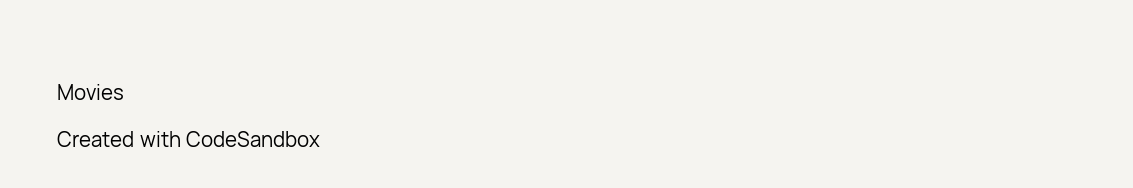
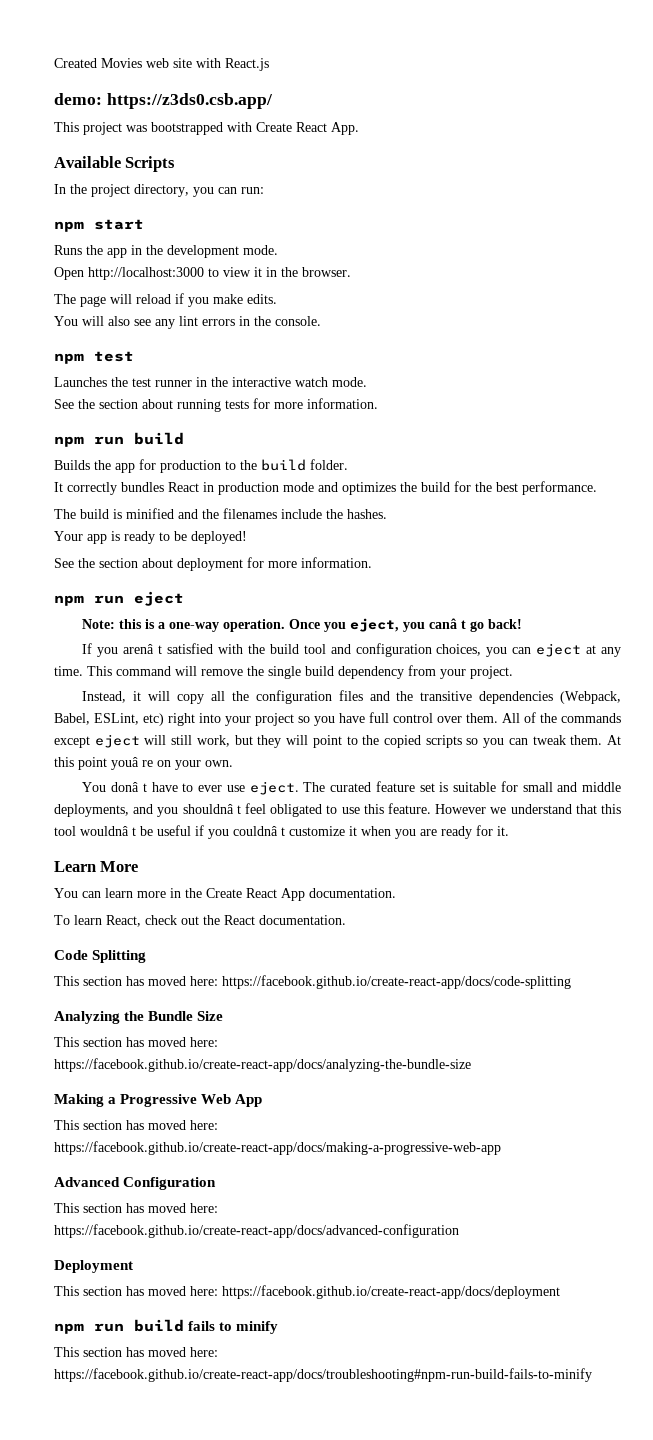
- Movies
- Created with CodeSandbox
+ Created Movies web site with React.js
+ demo: https://z3ds0.csb.app/
+ This project was bootstrapped with Create React App.
+ Available Scripts
+ In the project directory, you can run:
+ npm start
+ Runs the app in the development mode.
+ Open http://localhost:3000 to view it in the browser.
+ The page will reload if you make edits.
+ You will also see any lint errors in the console.
+ npm test
+ Launches the test runner in the interactive watch mode.
+ See the section about running tests for more information.
+ npm run build
+ Builds the app for production to the build folder.
+ It correctly bundles React in production mode and optimizes the build for the best performance.
+ The build is minified and the filenames include the hashes.
+ Your app is ready to be deployed!
+ See the section about deployment for more information.
+ npm run eject
+ Note: this is a one-way operation. Once you eject, you canâ t go back!
+ If you arenâ t satisfied with the build tool and configuration choices, you can eject at any time. This command will remove the single build dependency from your project.
+ Instead, it will copy all the configuration files and the transitive dependencies (Webpack, Babel, ESLint, etc) right into your project so you have full control over them. All of the commands except eject will still work, but they will point to the copied scripts so you can tweak them. At this point youâ re on your own.
+ You donâ t have to ever use eject. The curated feature set is suitable for small and middle deployments, and you shouldnâ t feel obligated to use this feature. However we understand that this tool wouldnâ t be useful if you couldnâ t customize it when you are ready for it.
+ Learn More
+ You can learn more in the Create React App documentation.
+ To learn React, check out the React documentation.
+ Code Splitting
+ This section has moved here: https://facebook.github.io/create-react-app/docs/code-splitting
+ Analyzing the Bundle Size
+ This section has moved here: https://facebook.github.io/create-react-app/docs/analyzing-the-bundle-size
+ Making a Progressive Web App
+ This section has moved here: https://facebook.github.io/create-react-app/docs/making-a-progressive-web-app
+ Advanced Configuration
+ This section has moved here: https://facebook.github.io/create-react-app/docs/advanced-configuration
+ Deployment
+ This section has moved here: https://facebook.github.io/create-react-app/docs/deployment
+ npm run build fails to minify
+ This section has moved here: https://facebook.github.io/create-react-app/docs/troubleshooting#npm-run-build-fails-to-minify

